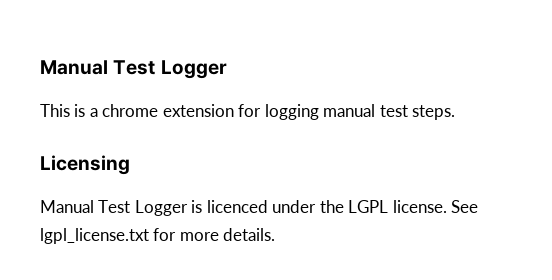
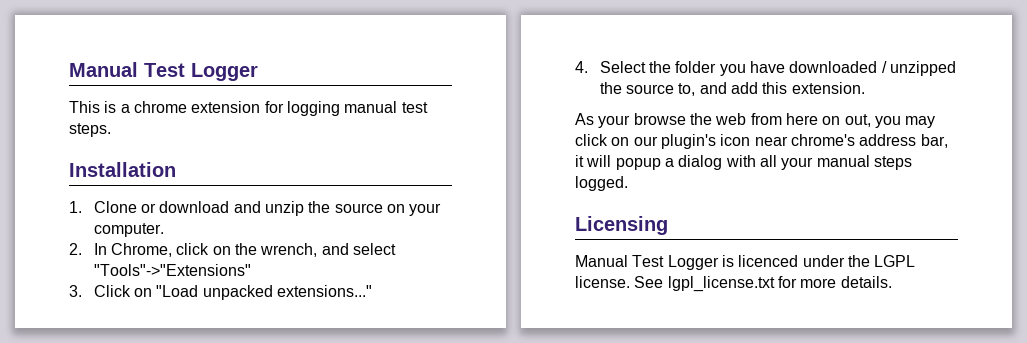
+ Installation
+ 1. Clone or download and unzip the source on your computer.
+ 2. In Chrome, click on the wrench, and select "Tools"->"Extensions"
+ 3. Click on "Load unpacked extensions..."
+ 4. Select the folder you have downloaded / unzipped the source to, and add this extension.
+ As your browse the web from here on out, you may click on our plugin's icon near chrome's address bar, it will popup a dialog with all your manual steps logged.

